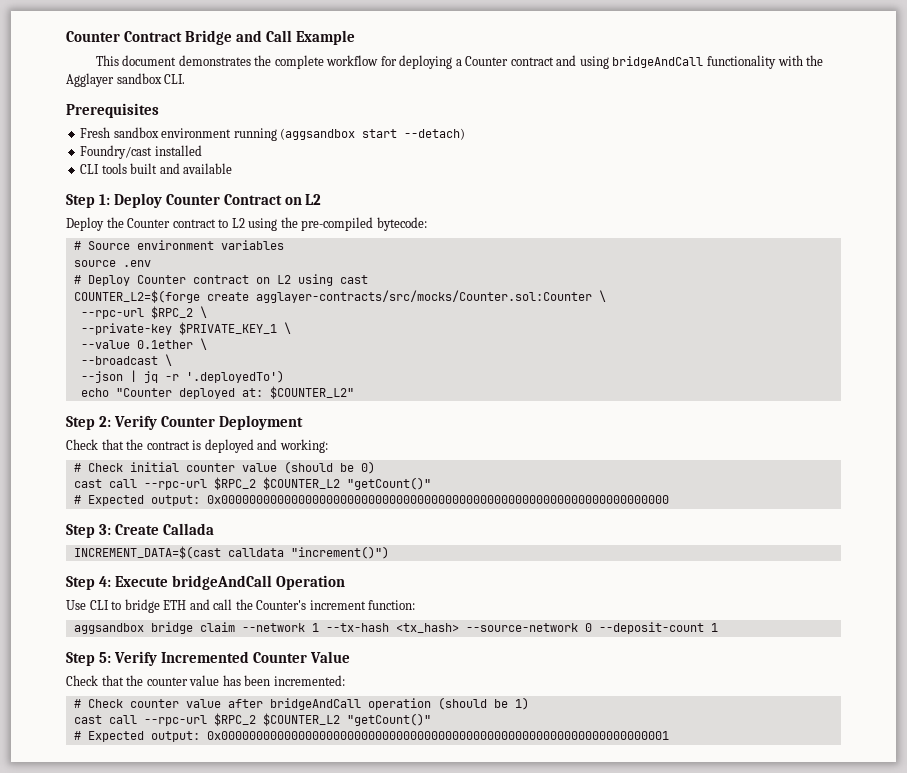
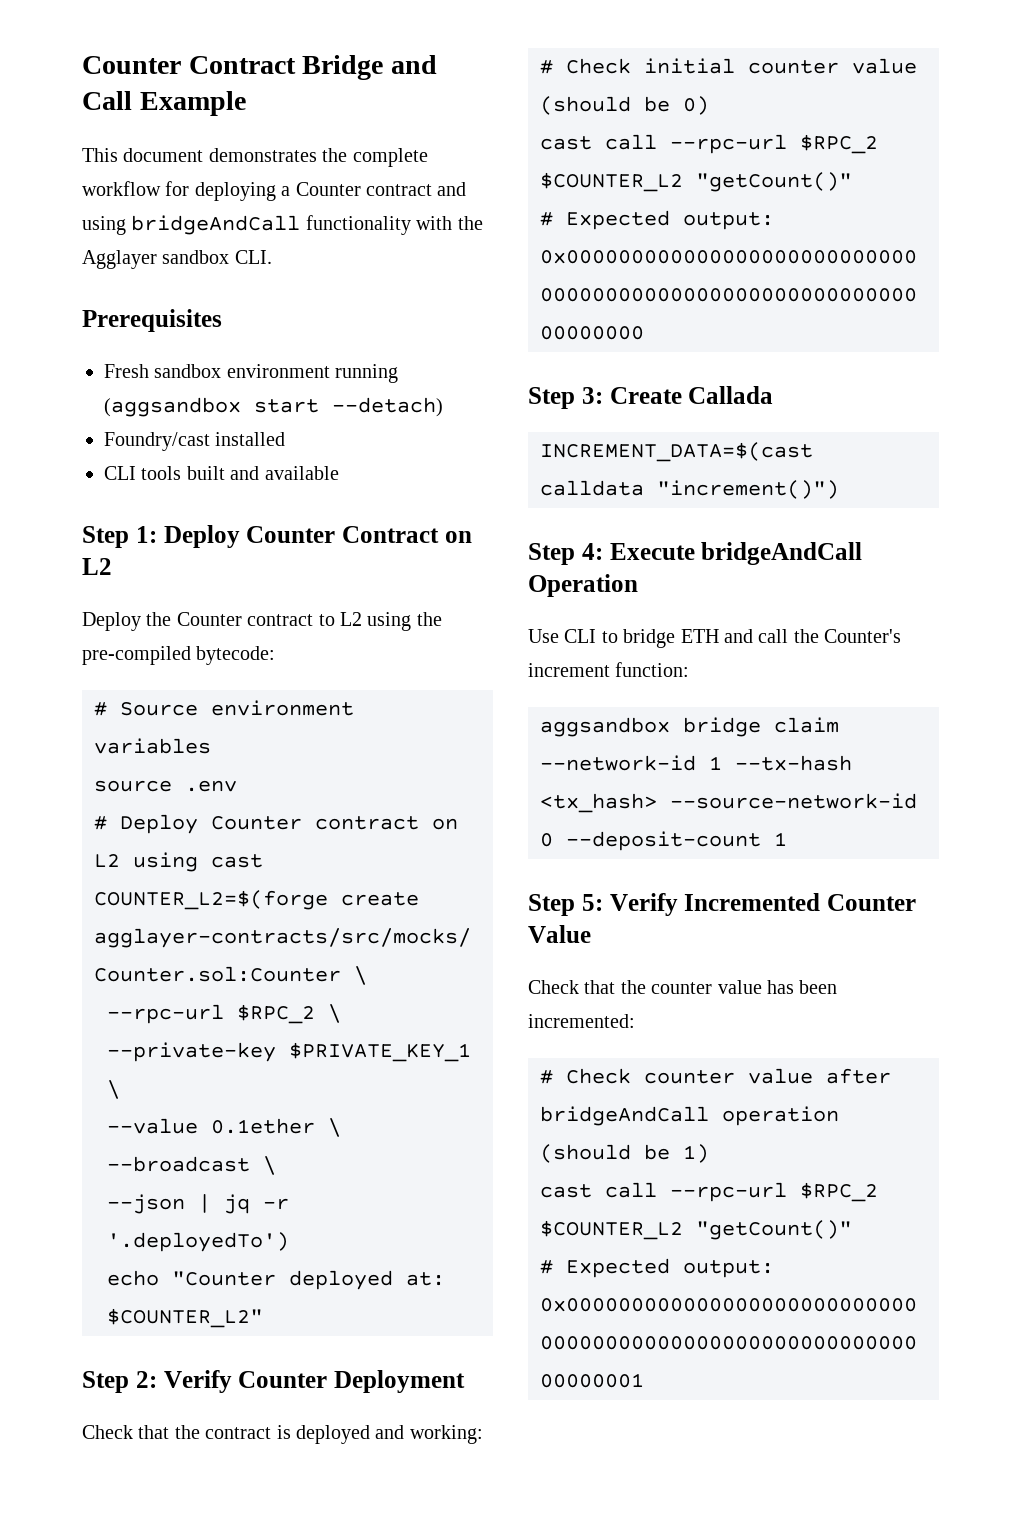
- aggsandbox bridge claim --network 1 --tx-hash <tx_hash> --source-network 0 --deposit-count 1
+ aggsandbox bridge claim --network-id 1 --tx-hash <tx_hash> --source-network-id 0 --deposit-count 1

